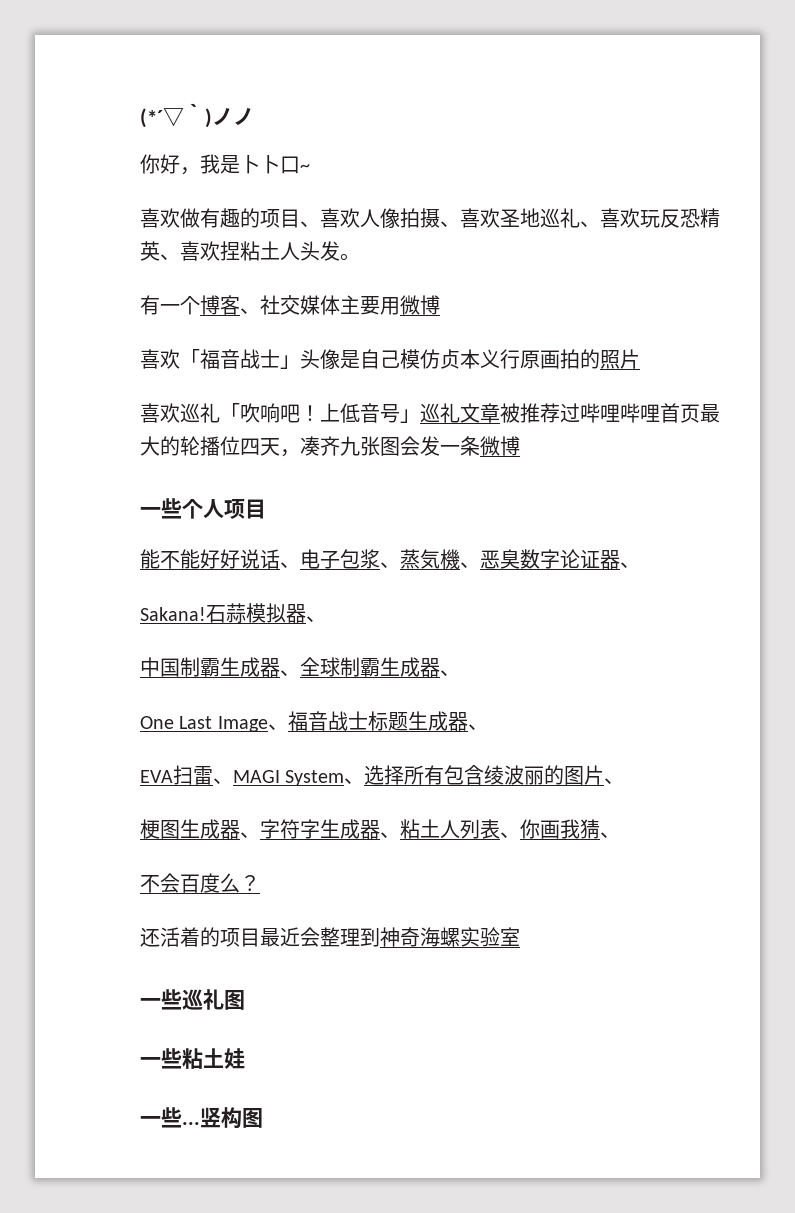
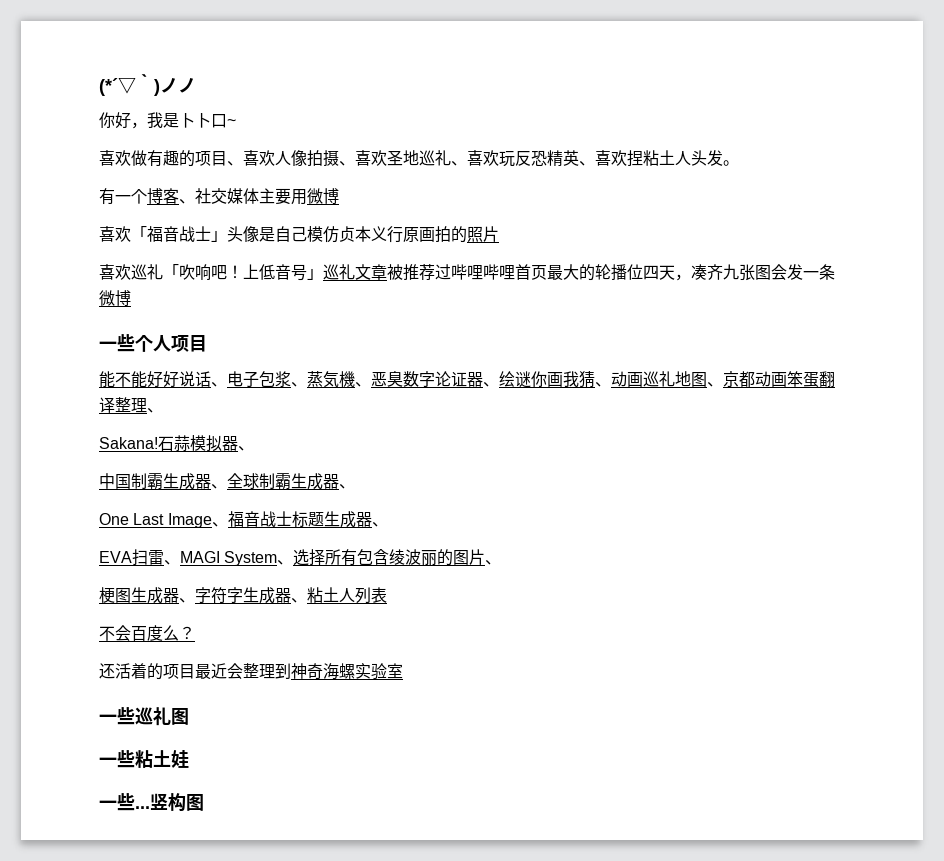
- 能不能好好说话、电子包浆、蒸気機、恶臭数字论证器、
+ 能不能好好说话、电子包浆、蒸気機、恶臭数字论证器、绘谜你画我猜、动画巡礼地图、京都动画笨蛋翻译整理、
- 梗图生成器、字符字生成器、粘土人列表、你画我猜、
+ 梗图生成器、字符字生成器、粘土人列表

